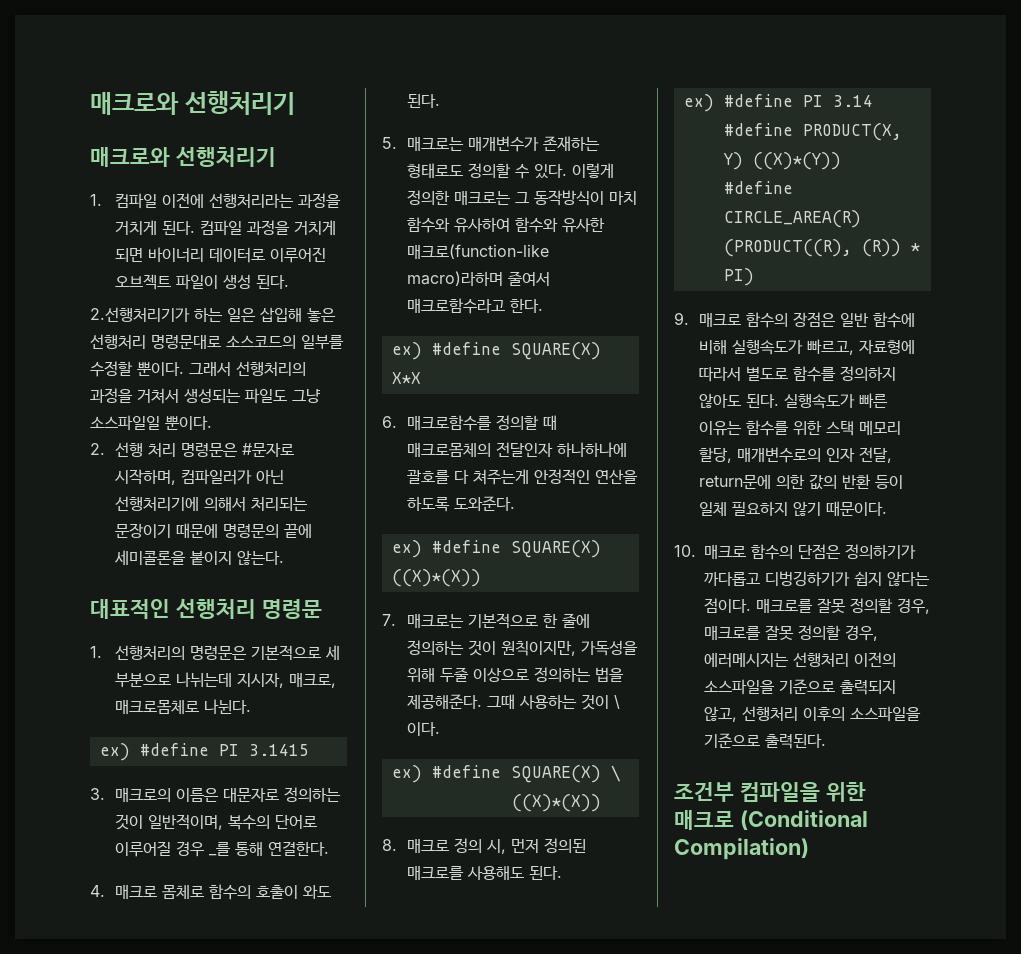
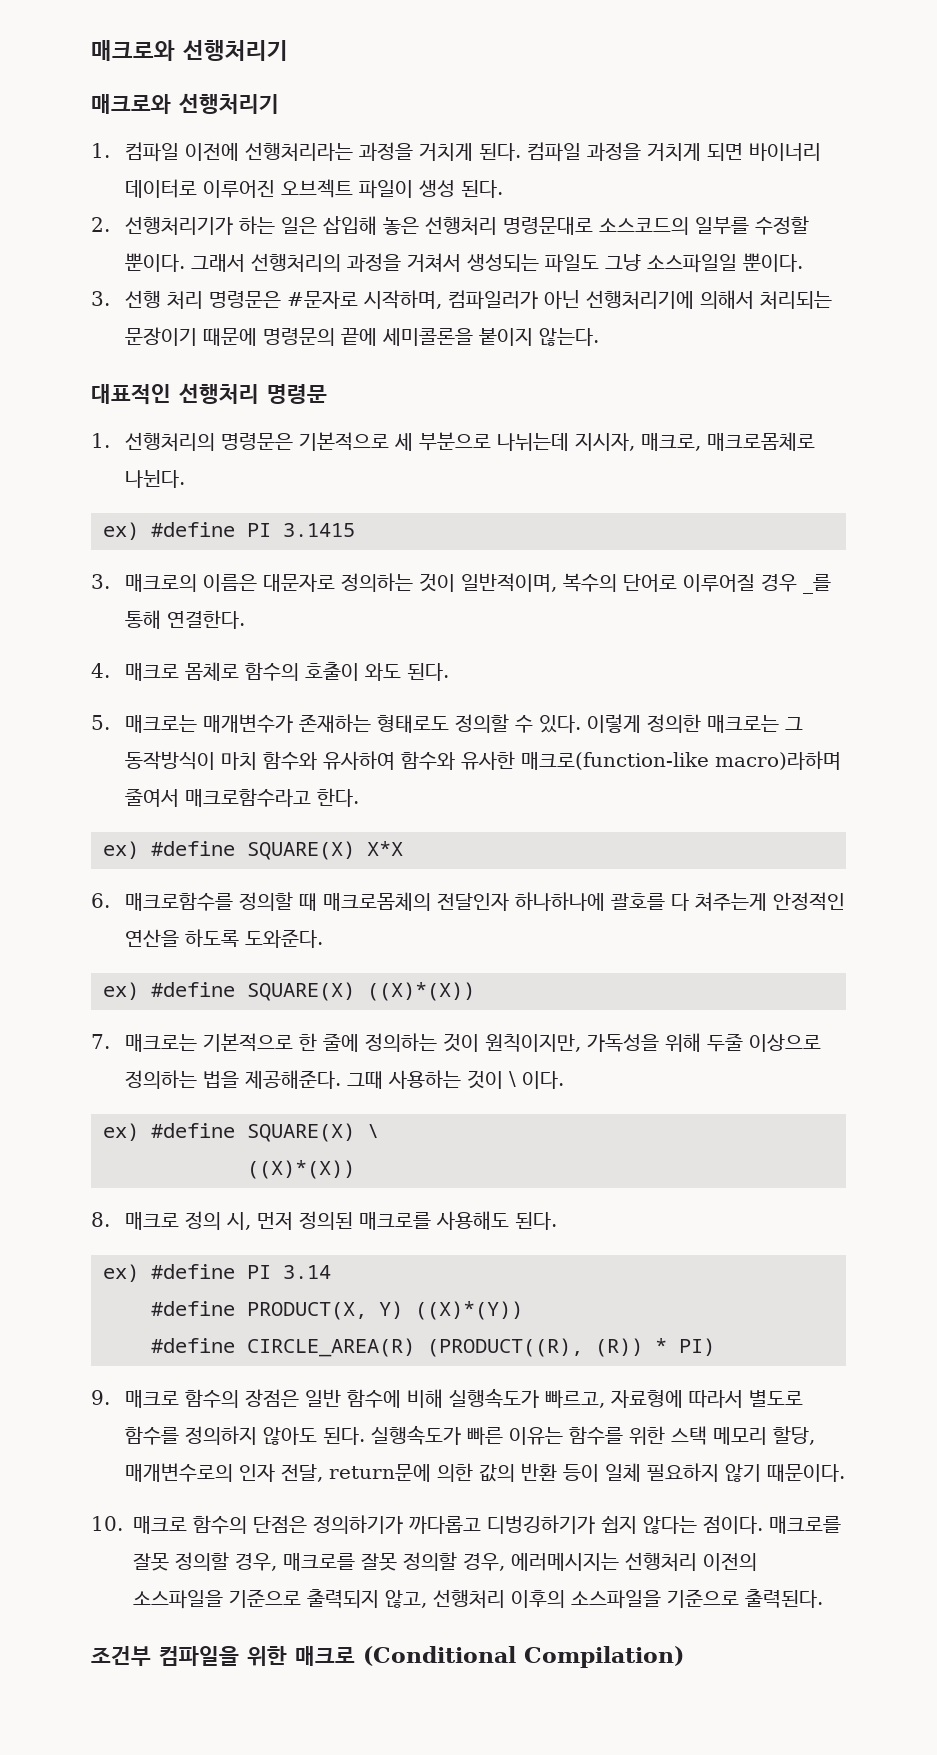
- 2.선행처리기가 하는 일은 삽입해 놓은 선행처리 명령문대로 소스코드의 일부를 수정할 뿐이다.
+ 2. 선행처리기가 하는 일은 삽입해 놓은 선행처리 명령문대로 소스코드의 일부를 수정할 뿐이다.
- 2. 선행 처리 명령문은 #문자로 시작하며, 컴파일러가 아닌 선행처리기에 의해서 처리되는 문장이기 때문에 명령문의 끝에 세미콜론을 붙이지 않는다.
+ 3. 선행 처리 명령문은 #문자로 시작하며, 컴파일러가 아닌 선행처리기에 의해서 처리되는 문장이기 때문에 명령문의 끝에 세미콜론을 붙이지 않는다.

